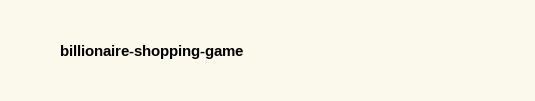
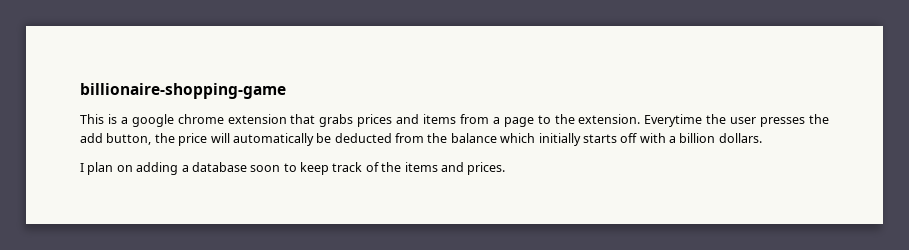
+ This is a google chrome extension that grabs prices and items from a page to the extension. Everytime the user presses the add button, the price will automatically be deducted from the balance which initially starts off with a billion dollars.
+ I plan on adding a database soon to keep track of the items and prices.

